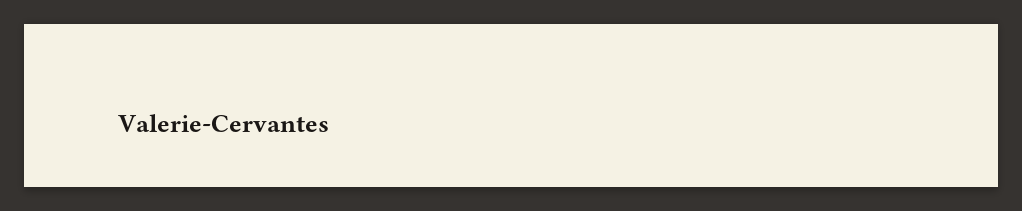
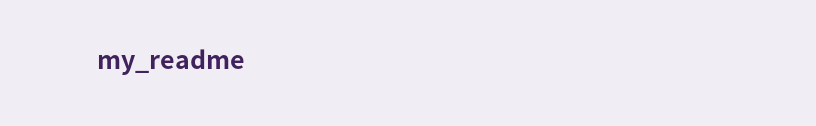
- Valerie-Cervantes
+ my_readme

